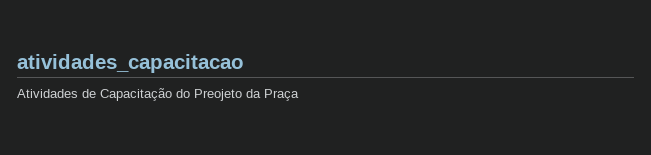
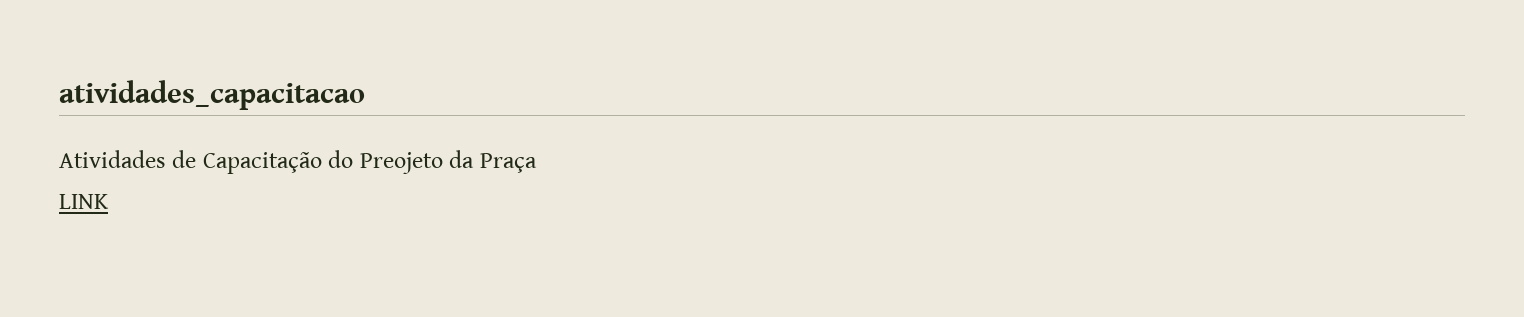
+ LINK

